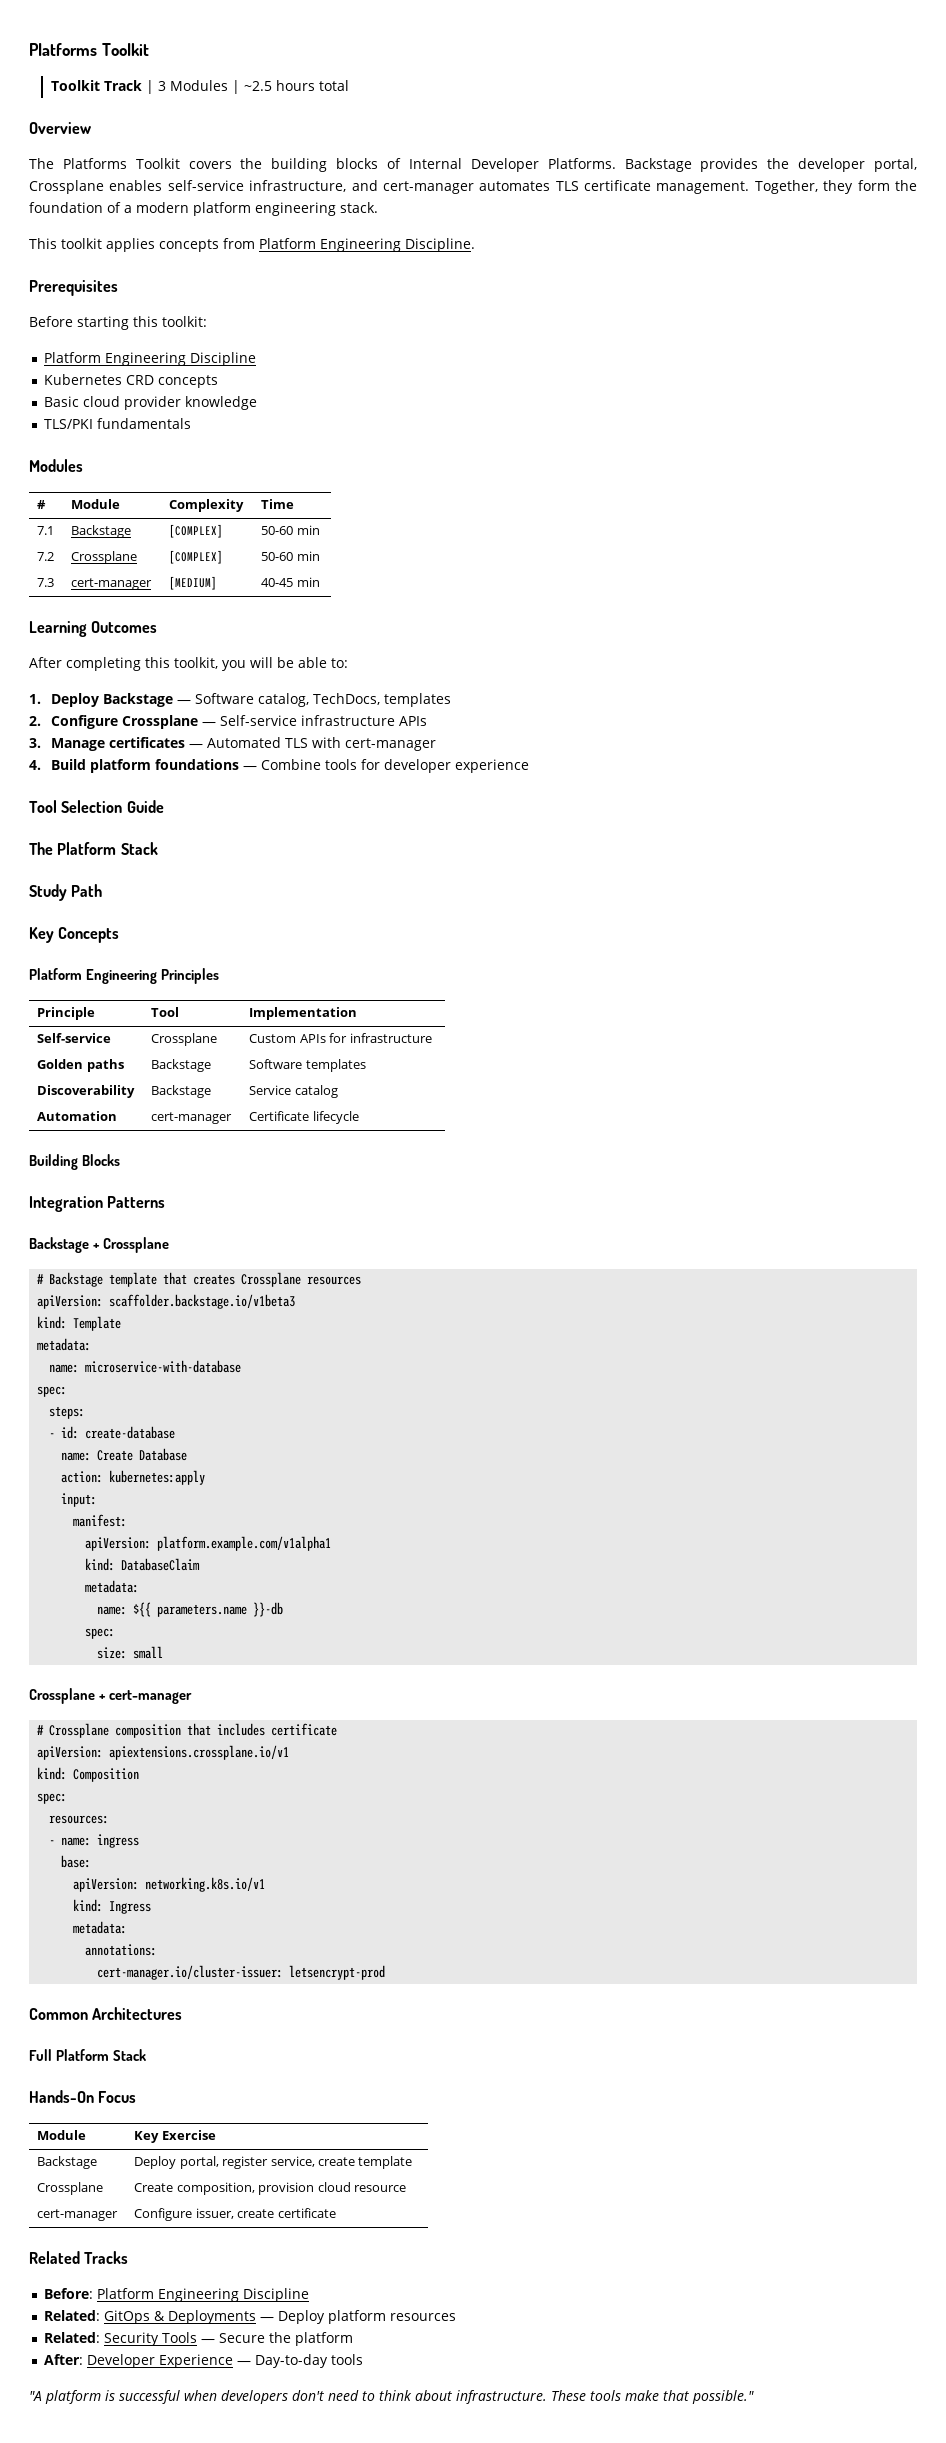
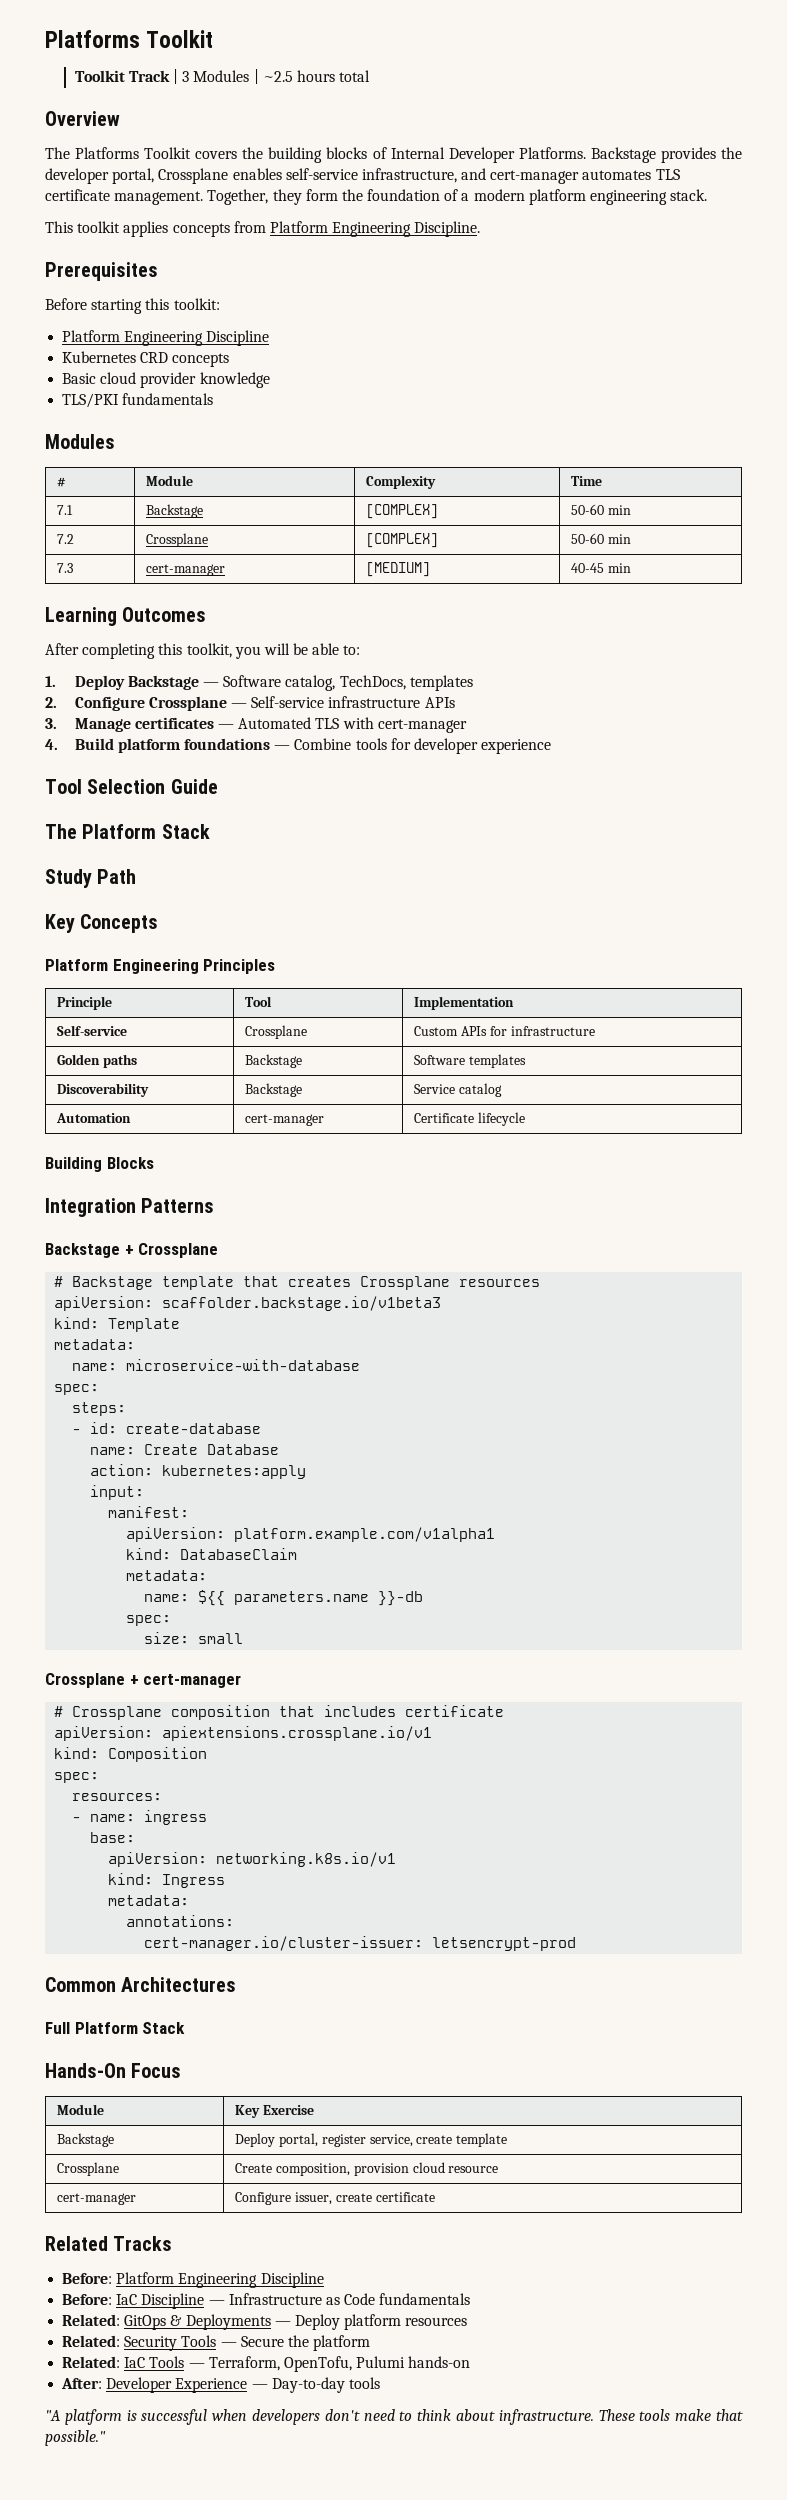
+ Before: IaC Discipline — Infrastructure as Code fundamentals
+ Related: IaC Tools — Terraform, OpenTofu, Pulumi hands-on

